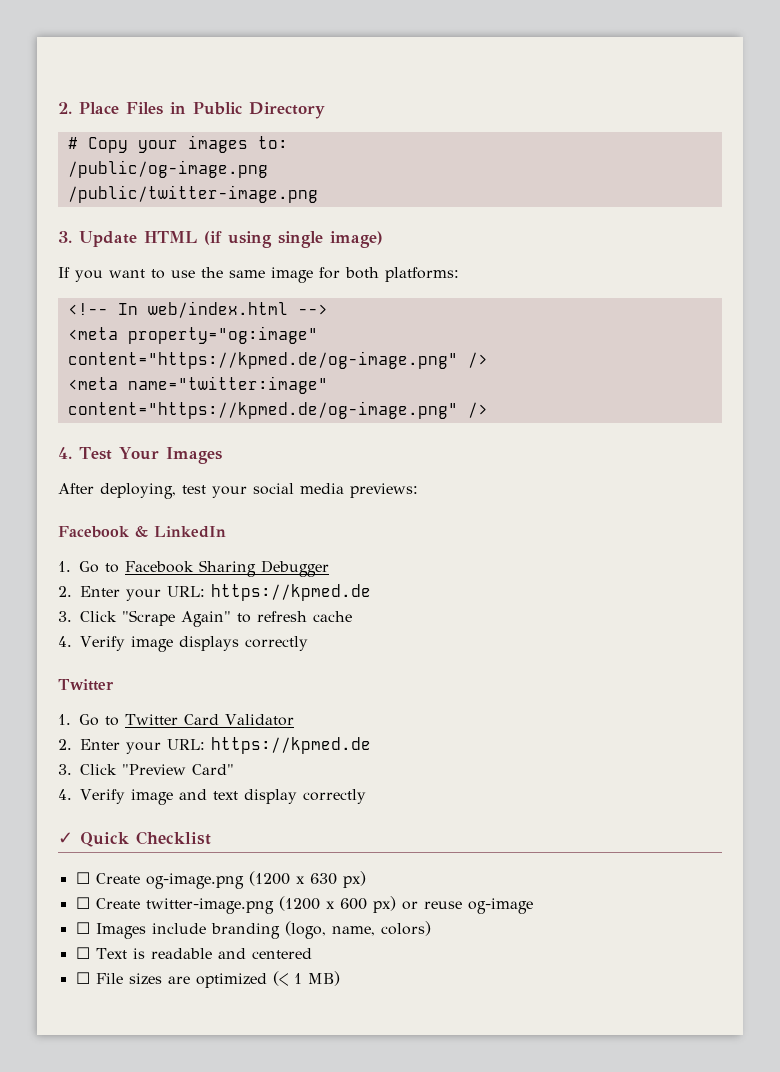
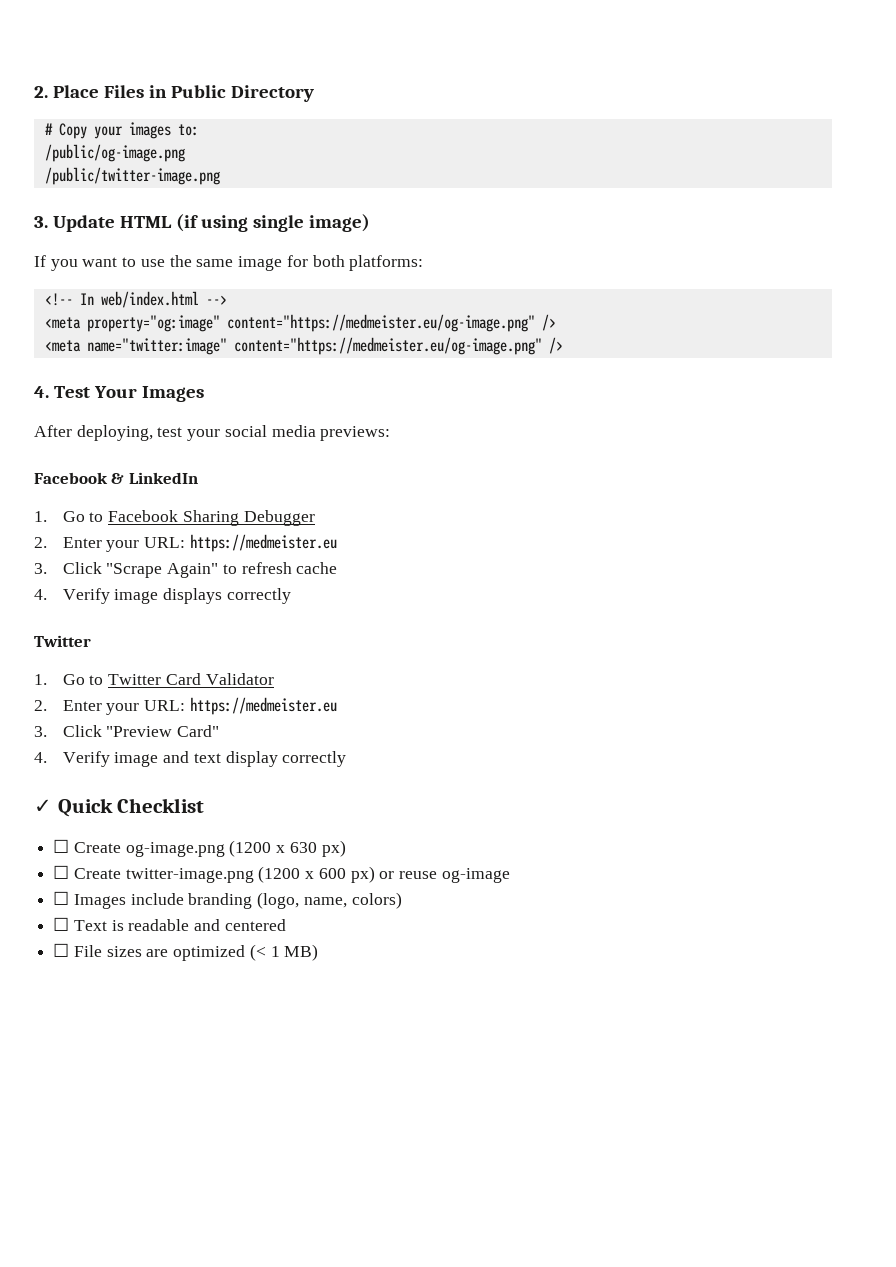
- <meta property="og:image" content="https://kpmed.de/og-image.png" />
+ <meta property="og:image" content="https://medmeister.eu/og-image.png" />
- <meta name="twitter:image" content="https://kpmed.de/og-image.png" />
+ <meta name="twitter:image" content="https://medmeister.eu/og-image.png" />
  1. Go to Facebook Sharing Debugger
- 2. Enter your URL: https://kpmed.de
+ 2. Enter your URL: https://medmeister.eu
  1. Go to Twitter Card Validator
- 2. Enter your URL: https://kpmed.de
+ 2. Enter your URL: https://medmeister.eu

